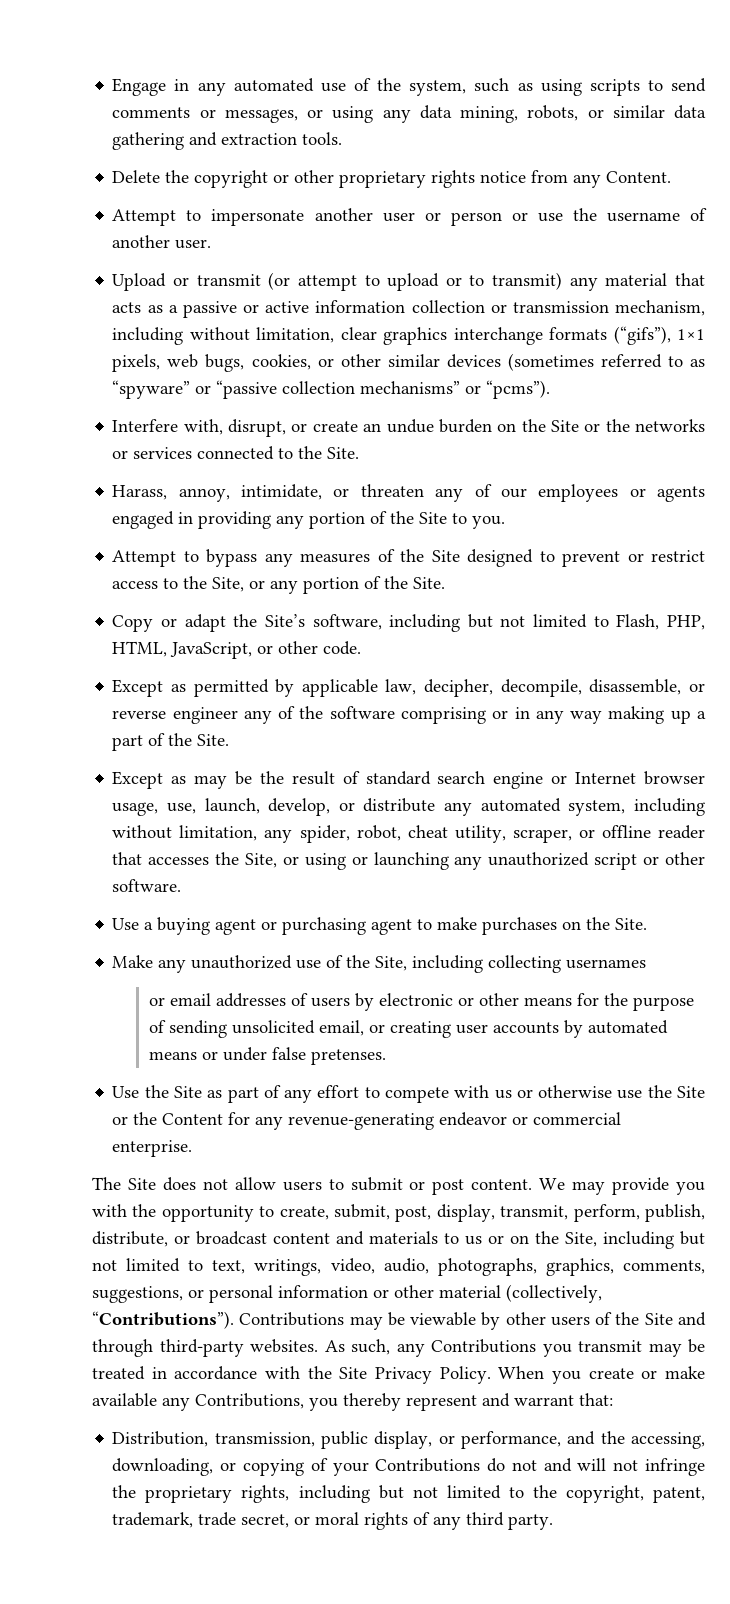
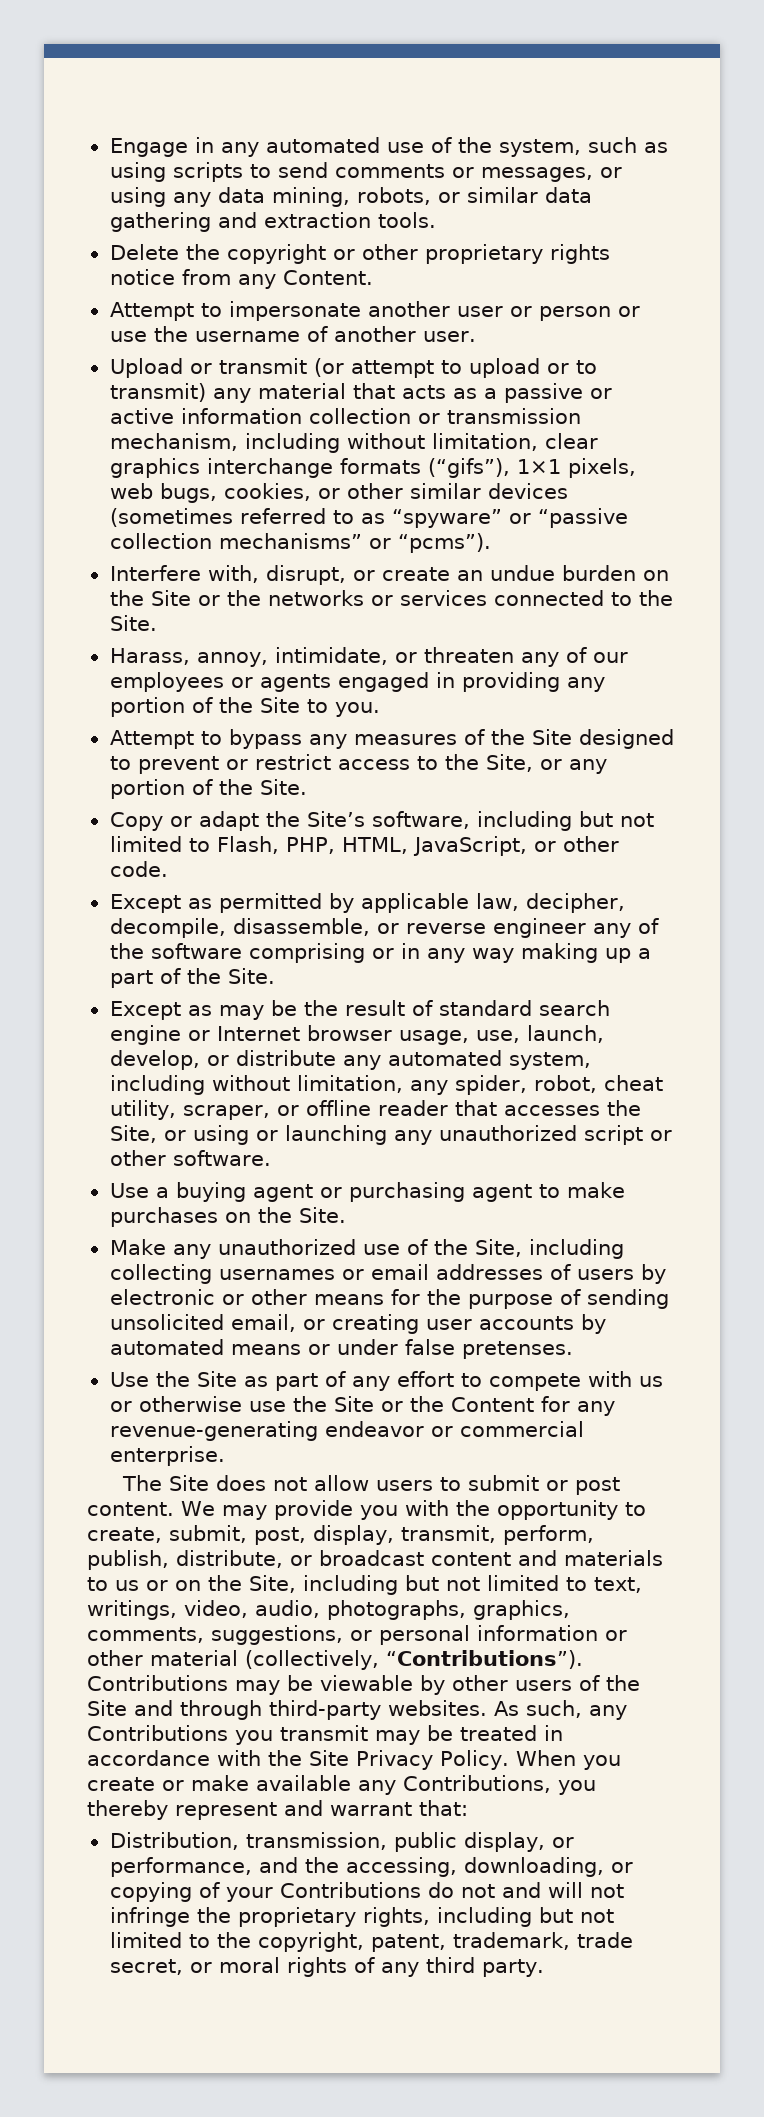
- Make any unauthorized use of the Site, including collecting usernames
- or email addresses of users by electronic or other means for the purpose of sending unsolicited email, or creating user accounts by automated means or under false pretenses.
+ Make any unauthorized use of the Site, including collecting usernames or email addresses of users by electronic or other means for the purpose of sending unsolicited email, or creating user accounts by automated means or under false pretenses.

